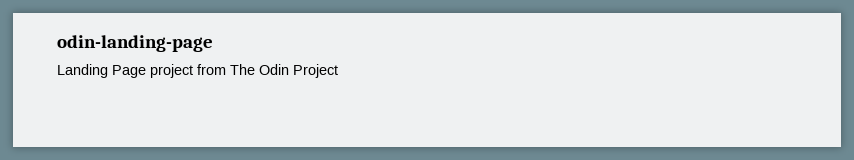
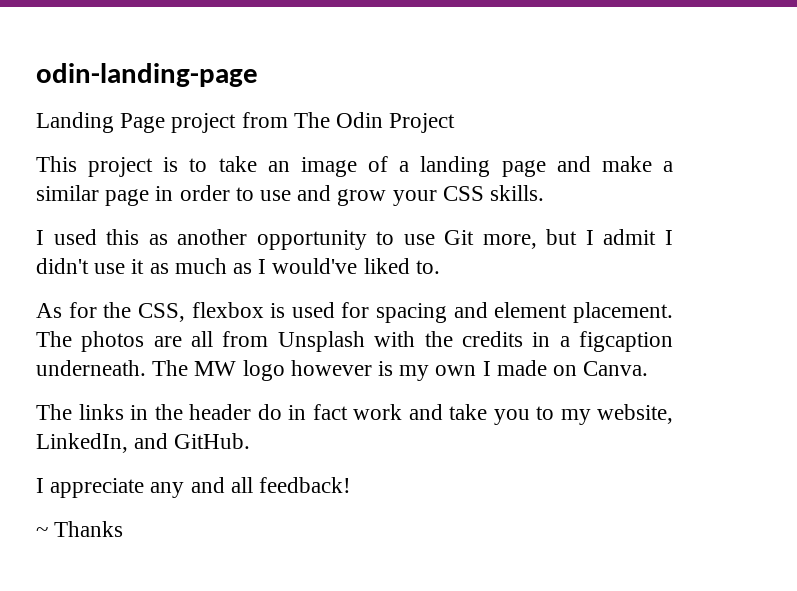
+ This project is to take an image of a landing page and make a similar page in order to use and grow your CSS skills.
+ I used this as another opportunity to use Git more, but I admit I didn't use it as much as I would've liked to.
+ As for the CSS, flexbox is used for spacing and element placement. The photos are all from Unsplash with the credits in a figcaption underneath. The MW logo however is my own I made on Canva.
+ The links in the header do in fact work and take you to my website, LinkedIn, and GitHub.
+ I appreciate any and all feedback!
+ ~ Thanks

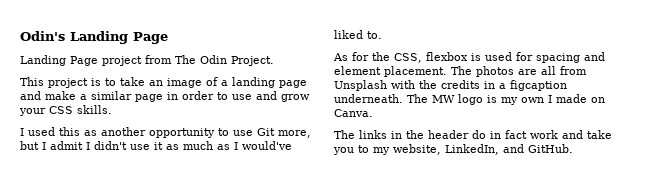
- odin-landing-page
+ Odin's Landing Page
- Landing Page project from The Odin Project
+ Landing Page project from The Odin Project.
- The MW logo however is my own I made on Canva.
+ The MW logo is my own I made on Canva.
- I appreciate any and all feedback!
- ~ Thanks

